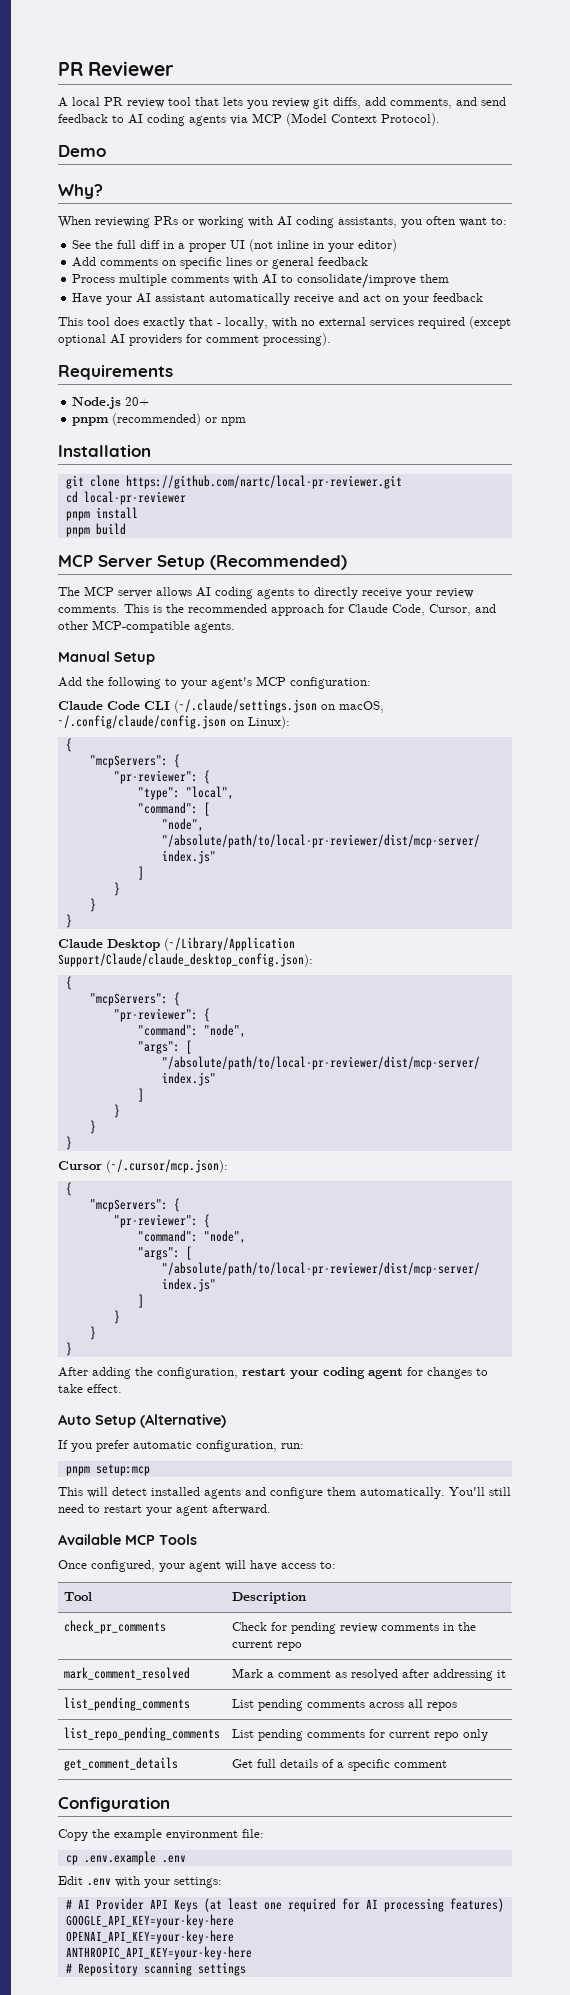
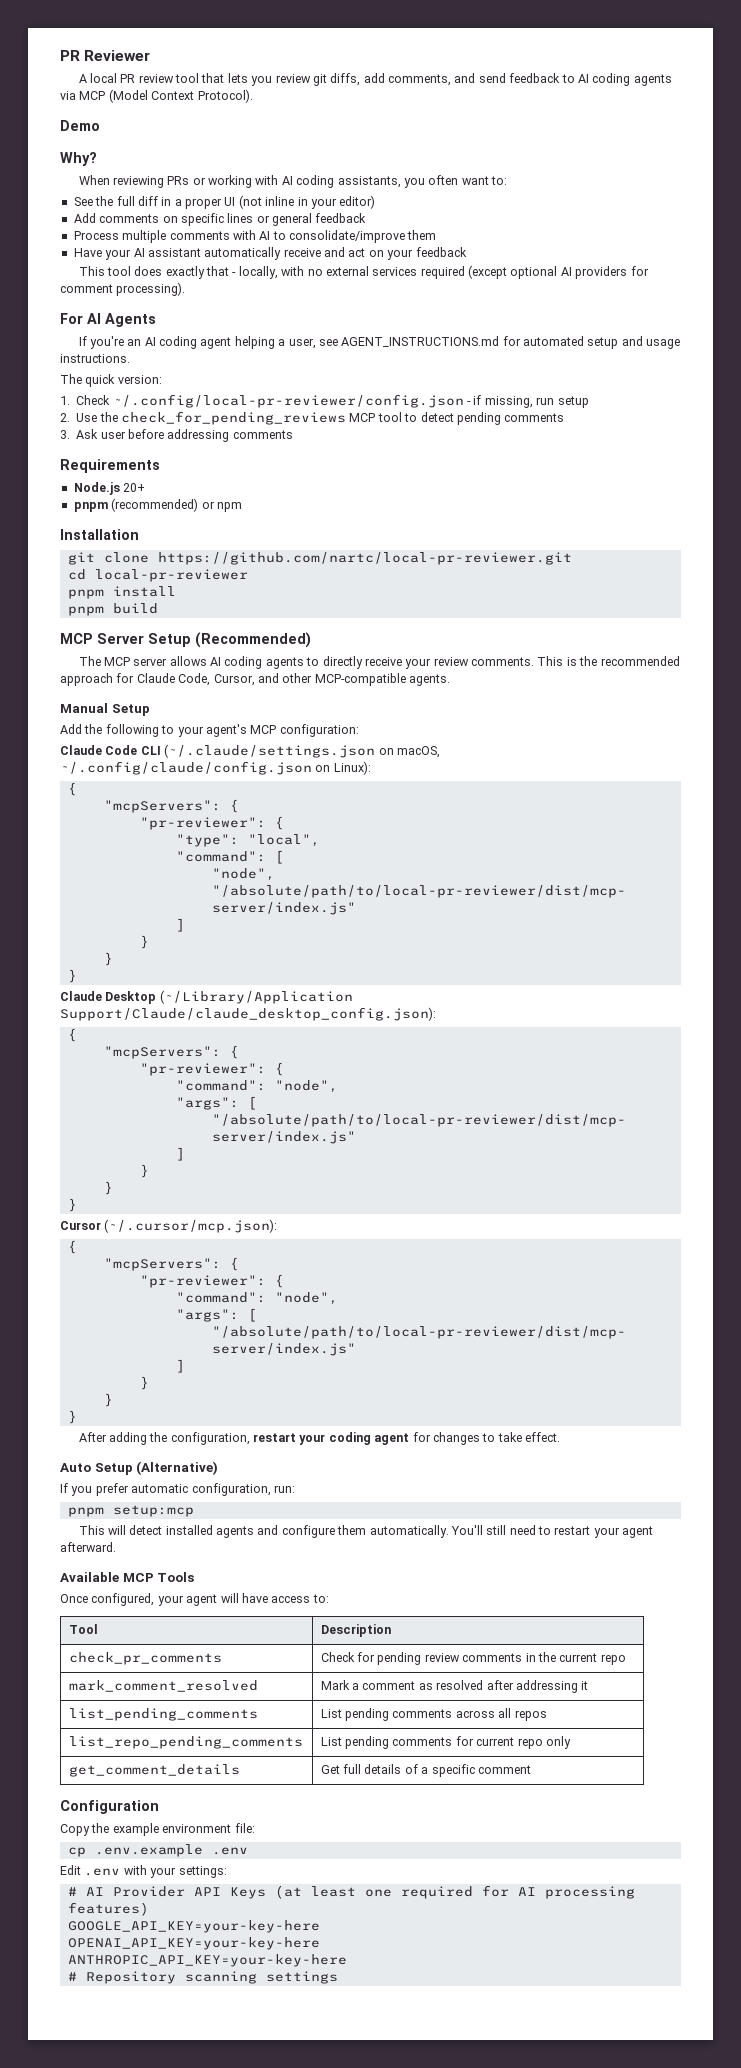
+ For AI Agents
+ If you're an AI coding agent helping a user, see AGENT_INSTRUCTIONS.md for automated setup and usage instructions.
+ The quick version:
+ 1. Check ~/.config/local-pr-reviewer/config.json - if missing, run setup
+ 2. Use the check_for_pending_reviews MCP tool to detect pending comments
+ 3. Ask user before addressing comments

